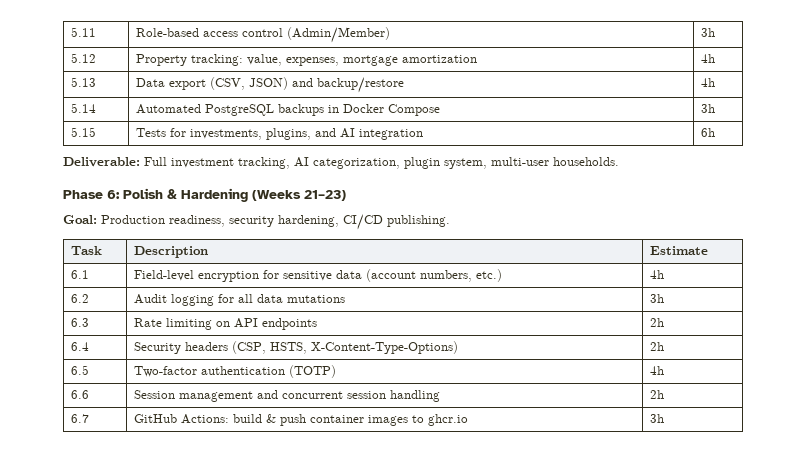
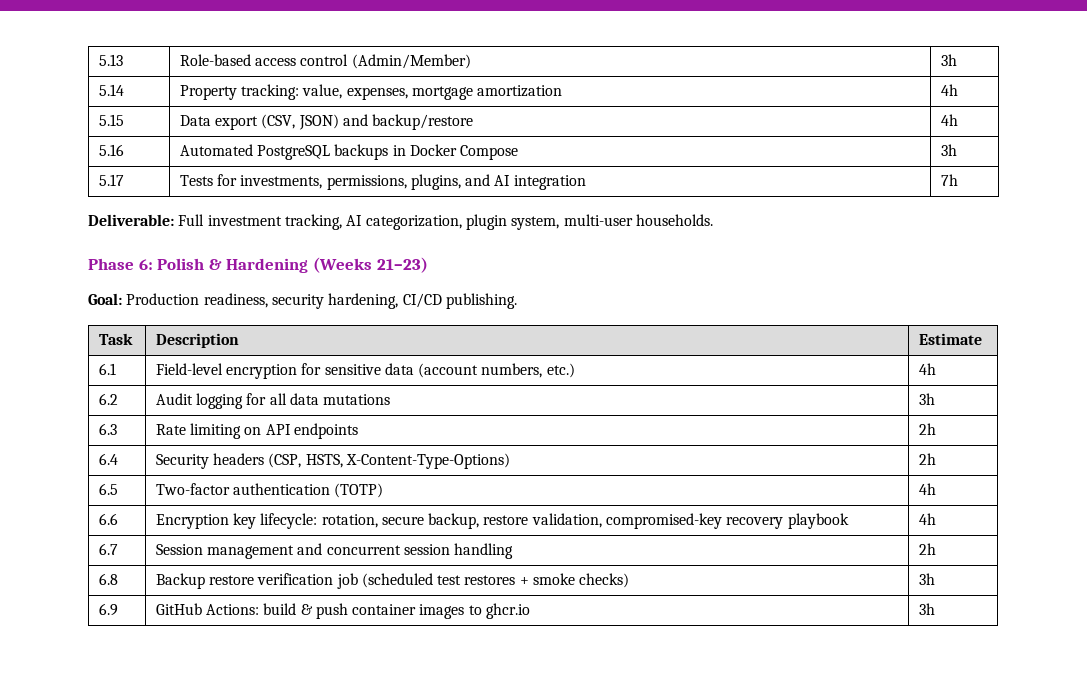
- 5.11 | Role-based access control (Admin/Member) | 3h
+ 5.13 | Role-based access control (Admin/Member) | 3h
- 5.12 | Property tracking: value, expenses, mortgage amortization | 4h
+ 5.14 | Property tracking: value, expenses, mortgage amortization | 4h
- 5.13 | Data export (CSV, JSON) and backup/restore | 4h
+ 5.15 | Data export (CSV, JSON) and backup/restore | 4h
- 5.14 | Automated PostgreSQL backups in Docker Compose | 3h
+ 5.16 | Automated PostgreSQL backups in Docker Compose | 3h
- 5.15 | Tests for investments, plugins, and AI integration | 6h
+ 5.17 | Tests for investments, permissions, plugins, and AI integration | 7h
- 6.6 | Session management and concurrent session handling | 2h
+ 6.6 | Encryption key lifecycle: rotation, secure backup, restore validation, compromised-key recovery playbook | 4h
+ 6.7 | Session management and concurrent session handling | 2h
- 6.7 | GitHub Actions: build & push container images to ghcr.io | 3h
+ 6.8 | Backup restore verification job (scheduled test restores + smoke checks) | 3h
+ 6.9 | GitHub Actions: build & push container images to ghcr.io | 3h

